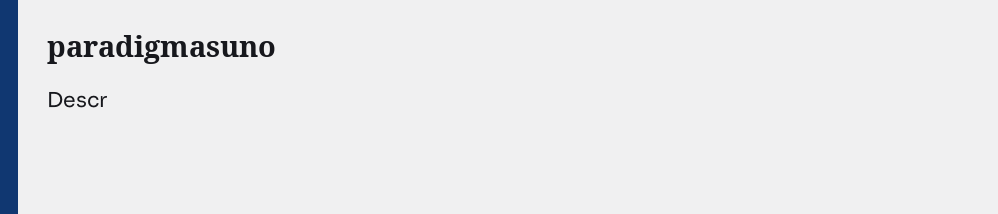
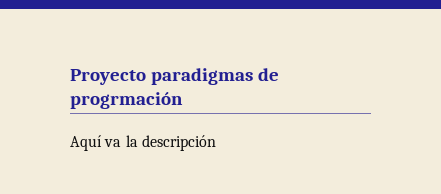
- paradigmasuno
- Descr
+ Proyecto paradigmas de progrmación
+ Aquí va la descripción

